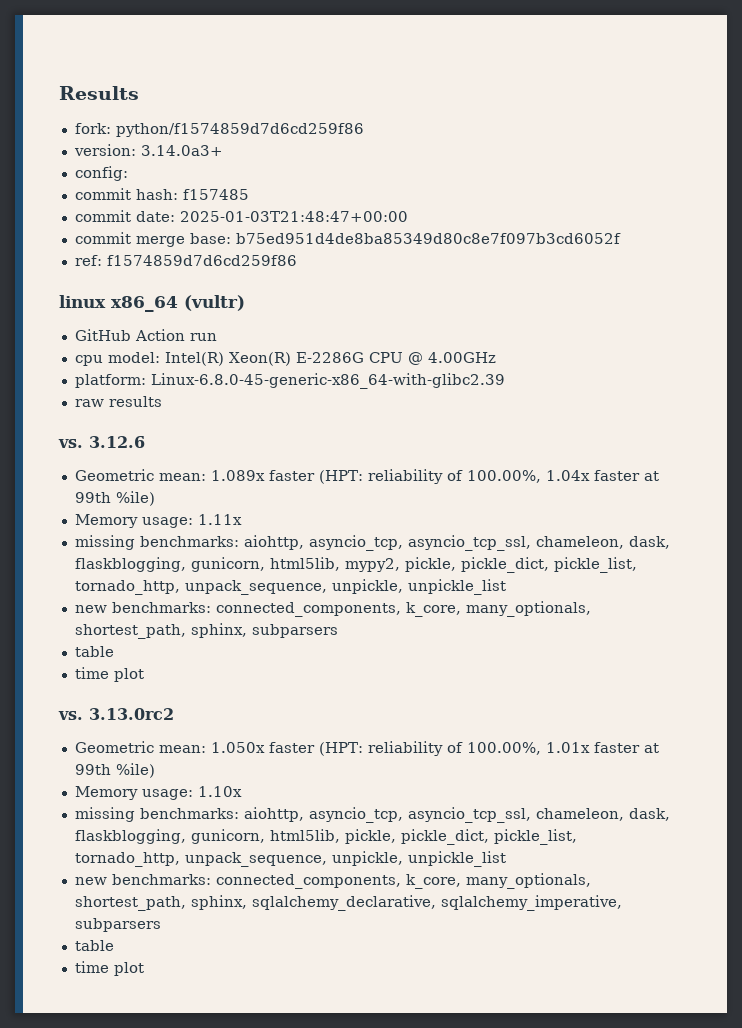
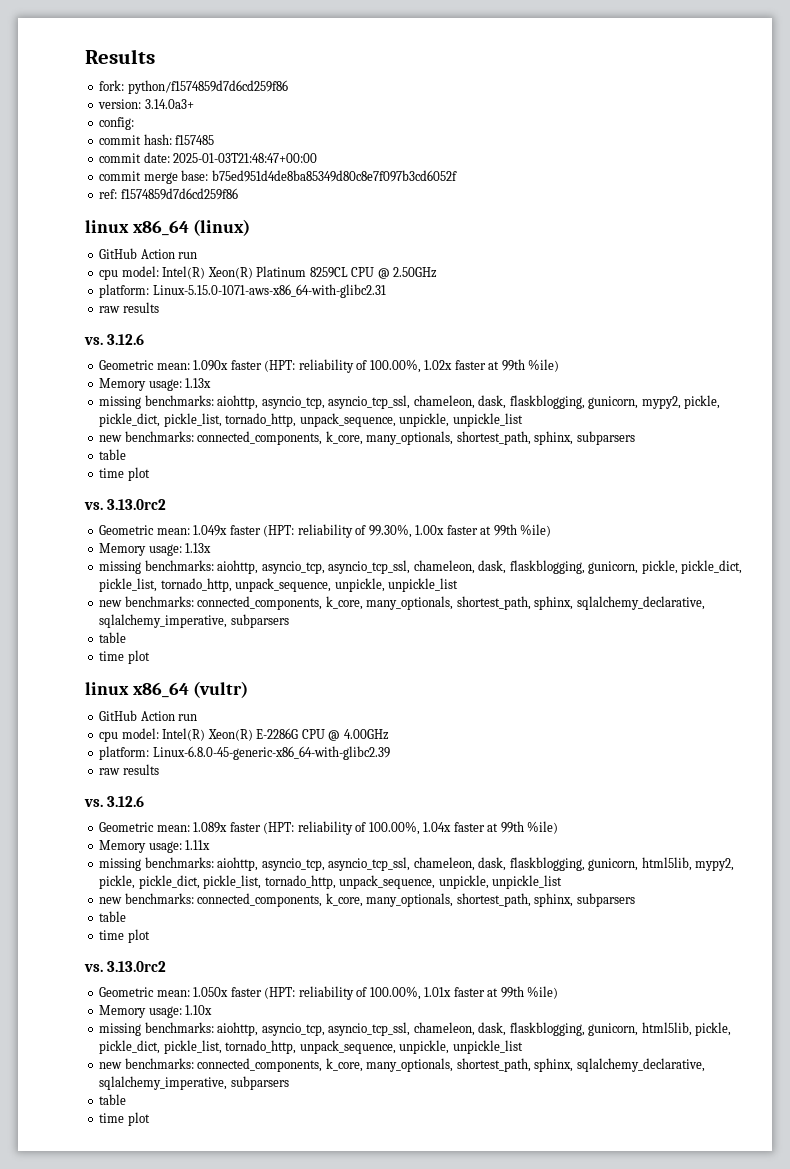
+ linux x86_64 (linux)
+ GitHub Action run
+ cpu model: Intel(R) Xeon(R) Platinum 8259CL CPU @ 2.50GHz
+ platform: Linux-5.15.0-1071-aws-x86_64-with-glibc2.31
+ raw results
+ vs. 3.12.6
+ Geometric mean: 1.090x faster (HPT: reliability of 100.00%, 1.02x faster at 99th %ile)
+ Memory usage: 1.13x
+ missing benchmarks: aiohttp, asyncio_tcp, asyncio_tcp_ssl, chameleon, dask, flaskblogging, gunicorn, mypy2, pickle, pickle_dict, pickle_list, tornado_http, unpack_sequence, unpickle, unpickle_list
+ new benchmarks: connected_components, k_core, many_optionals, shortest_path, sphinx, subparsers
+ table
+ time plot
+ vs. 3.13.0rc2
+ Geometric mean: 1.049x faster (HPT: reliability of 99.30%, 1.00x faster at 99th %ile)
+ Memory usage: 1.13x
+ missing benchmarks: aiohttp, asyncio_tcp, asyncio_tcp_ssl, chameleon, dask, flaskblogging, gunicorn, pickle, pickle_dict, pickle_list, tornado_http, unpack_sequence, unpickle, unpickle_list
+ new benchmarks: connected_components, k_core, many_optionals, shortest_path, sphinx, sqlalchemy_declarative, sqlalchemy_imperative, subparsers
+ table
+ time plot

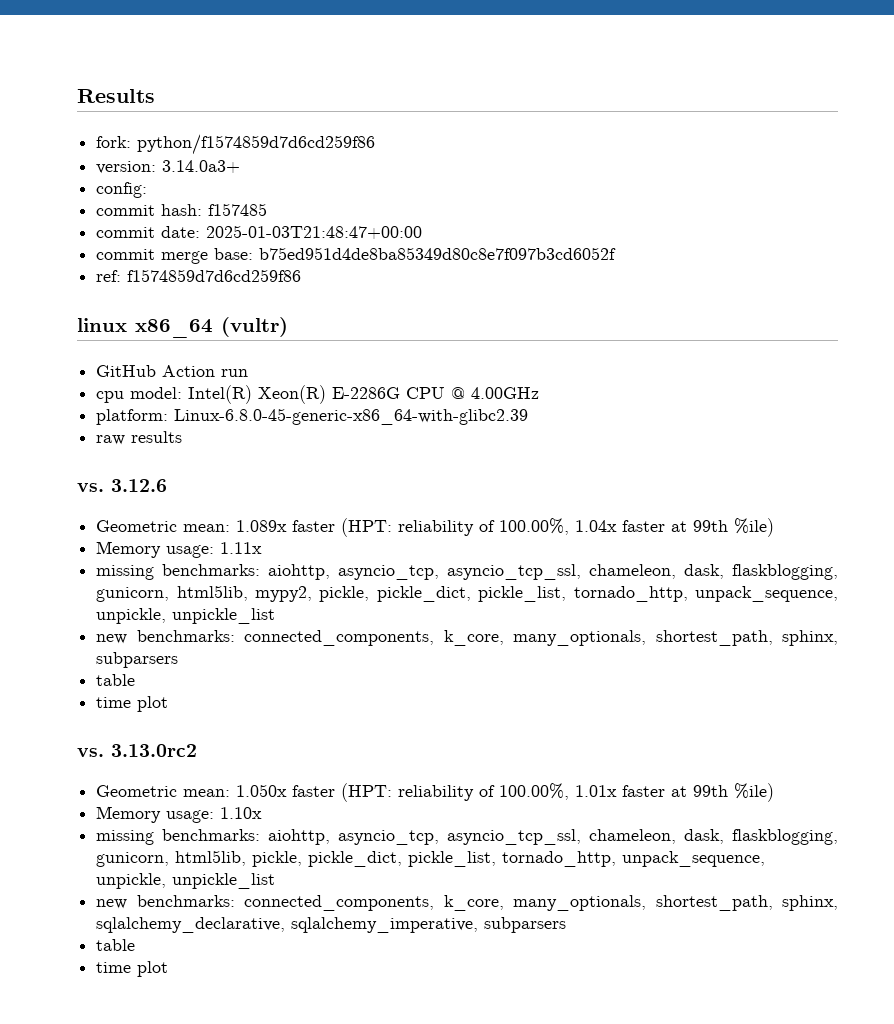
- linux x86_64 (linux)
- GitHub Action run
- cpu model: Intel(R) Xeon(R) Platinum 8259CL CPU @ 2.50GHz
- platform: Linux-5.15.0-1071-aws-x86_64-with-glibc2.31
- raw results
- vs. 3.12.6
- Geometric mean: 1.090x faster (HPT: reliability of 100.00%, 1.02x faster at 99th %ile)
- Memory usage: 1.13x
- missing benchmarks: aiohttp, asyncio_tcp, asyncio_tcp_ssl, chameleon, dask, flaskblogging, gunicorn, mypy2, pickle, pickle_dict, pickle_list, tornado_http, unpack_sequence, unpickle, unpickle_list
- new benchmarks: connected_components, k_core, many_optionals, shortest_path, sphinx, subparsers
- table
- time plot
- vs. 3.13.0rc2
- Geometric mean: 1.049x faster (HPT: reliability of 99.30%, 1.00x faster at 99th %ile)
- Memory usage: 1.13x
- missing benchmarks: aiohttp, asyncio_tcp, asyncio_tcp_ssl, chameleon, dask, flaskblogging, gunicorn, pickle, pickle_dict, pickle_list, tornado_http, unpack_sequence, unpickle, unpickle_list
- new benchmarks: connected_components, k_core, many_optionals, shortest_path, sphinx, sqlalchemy_declarative, sqlalchemy_imperative, subparsers
- table
- time plot

